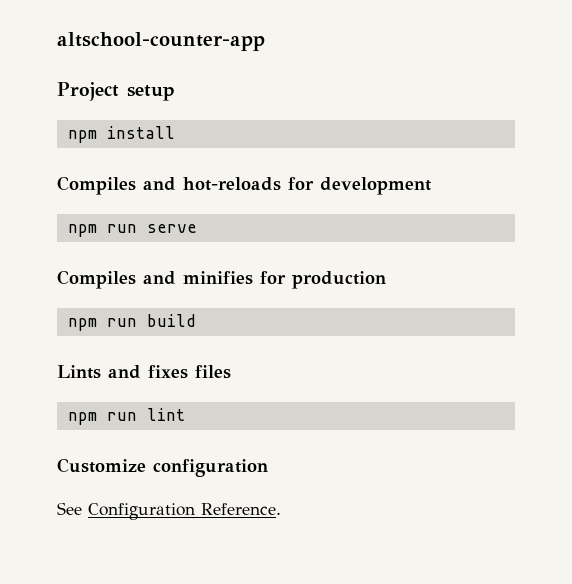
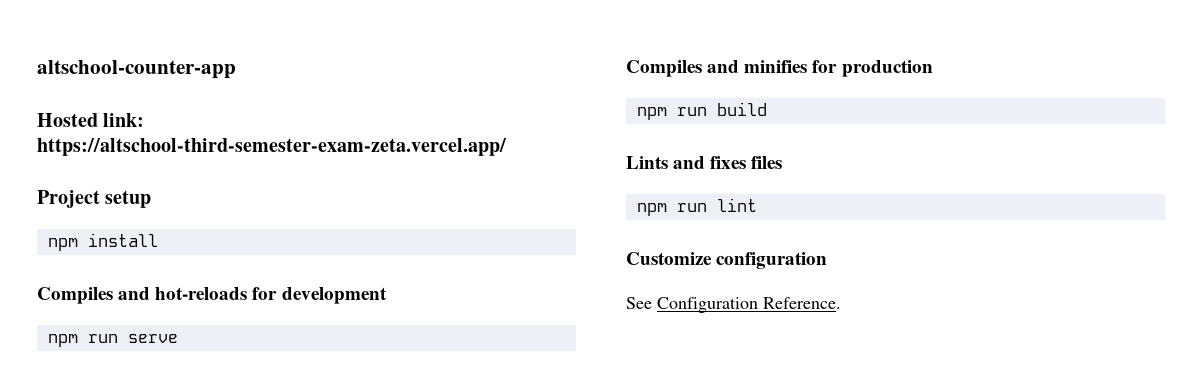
+ Hosted link: https://altschool-third-semester-exam-zeta.vercel.app/

